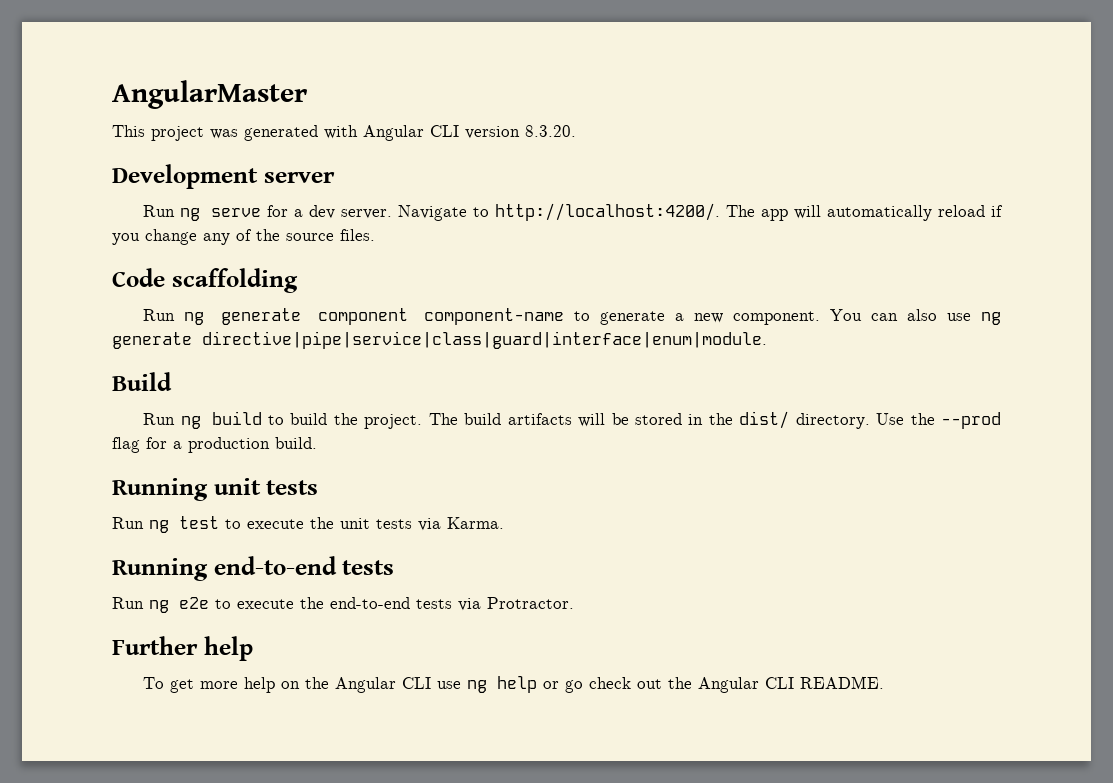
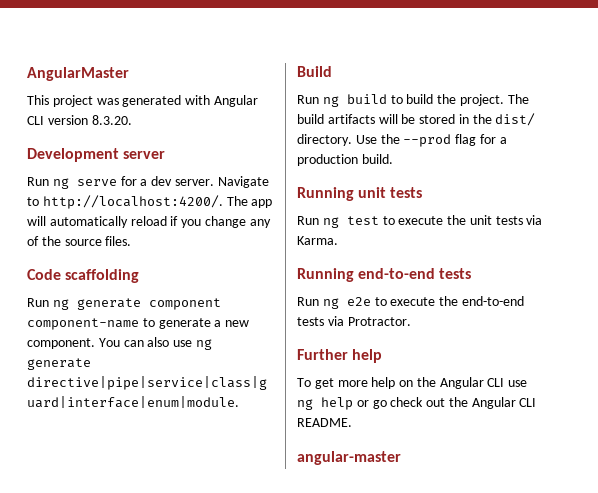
+ angular-master

